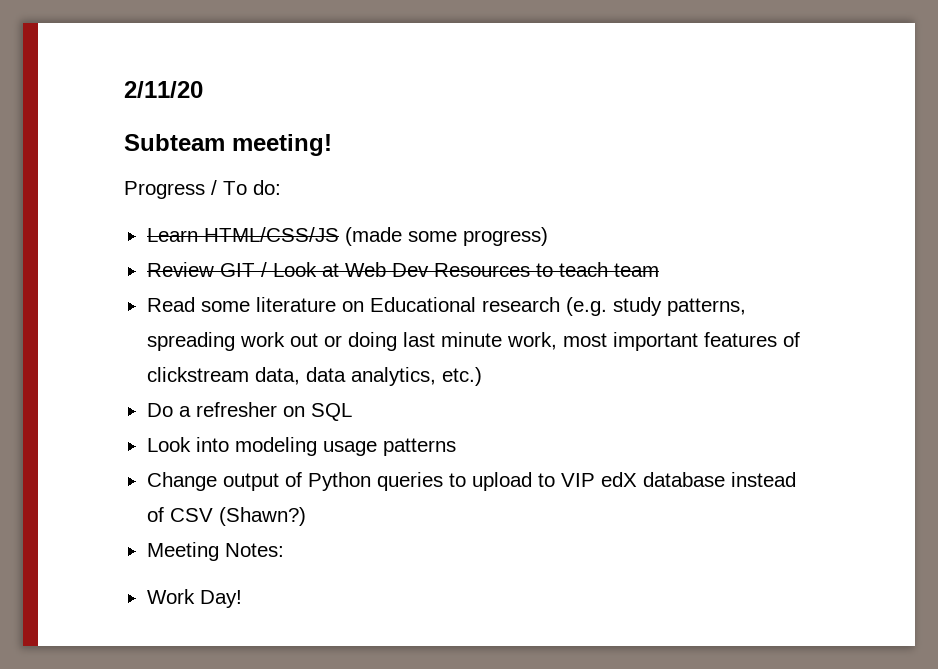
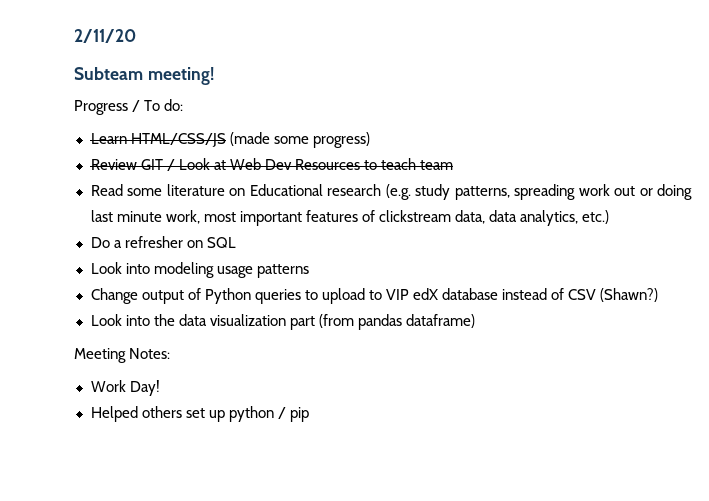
+ Look into the data visualization part (from pandas dataframe)
  Meeting Notes:
  Work Day!
+ Helped others set up python / pip

